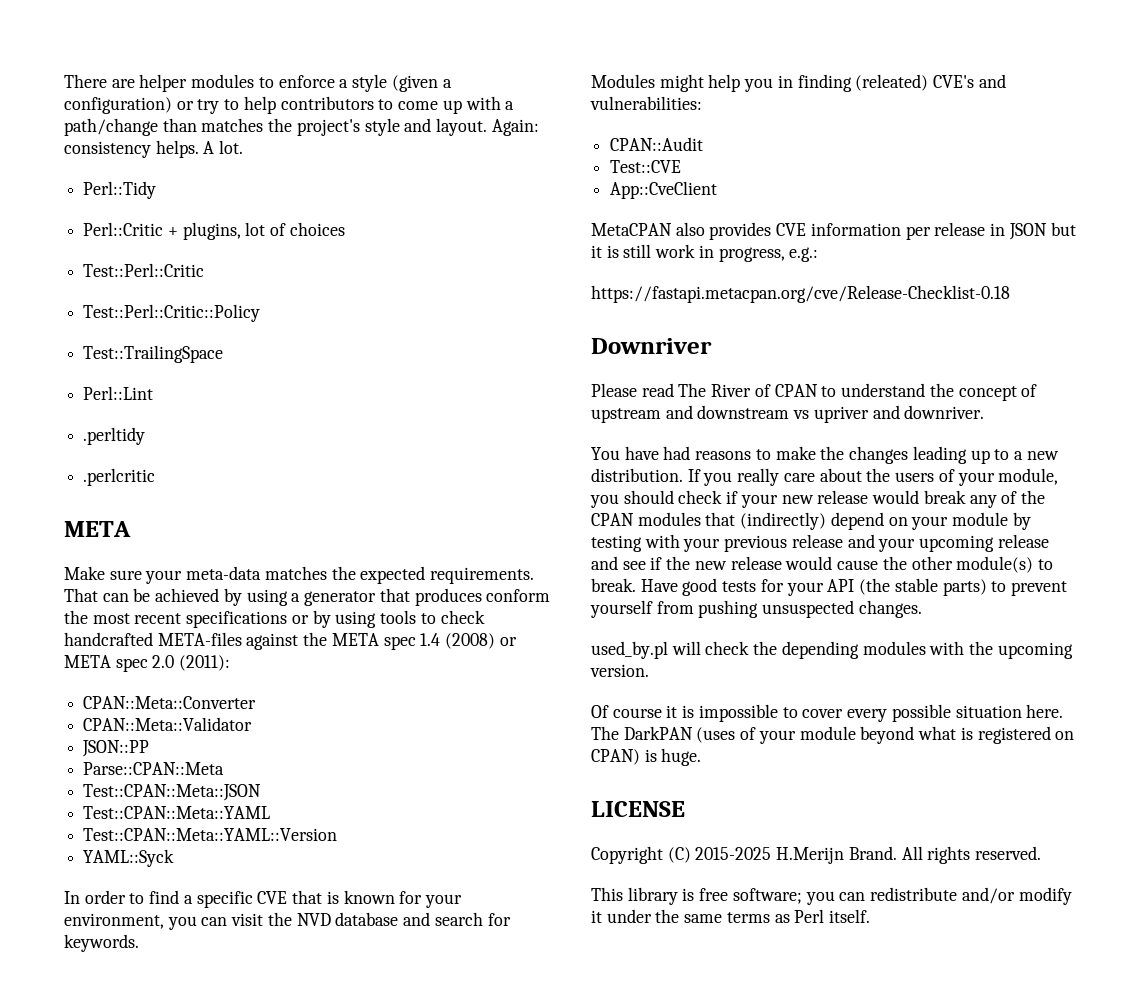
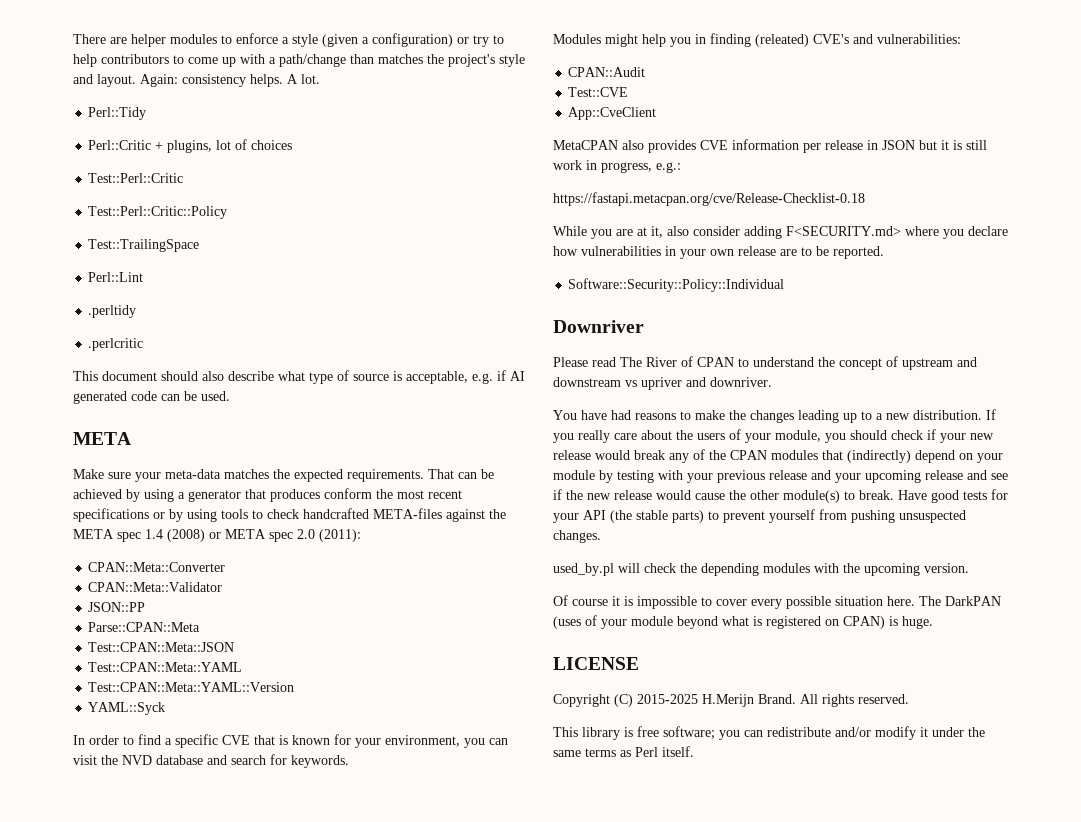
+ This document should also describe what type of source is acceptable, e.g. if AI generated code can be used.
+ While you are at it, also consider adding F<SECURITY.md> where you declare how vulnerabilities in your own release are to be reported.
+ Software::Security::Policy::Individual

